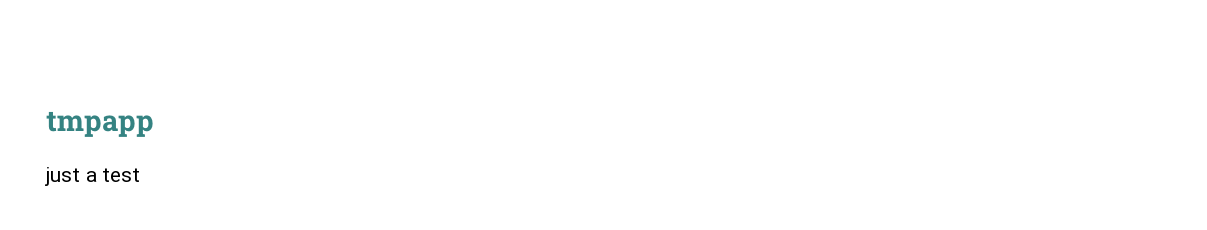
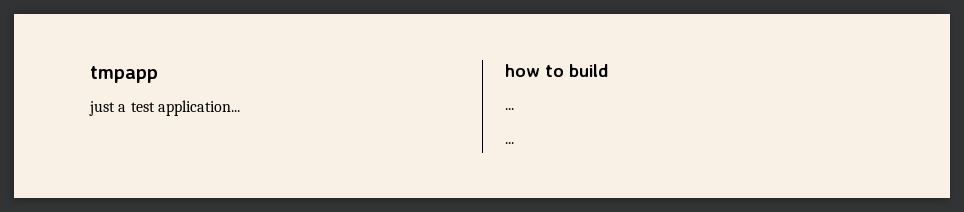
- just a test
+ just a test application...
+ how to build
+ ...
+ ...

